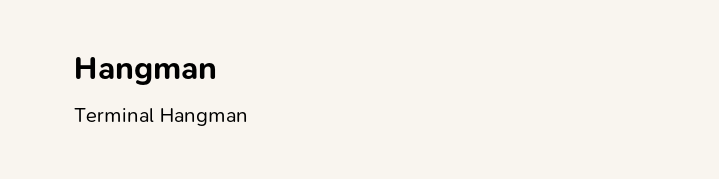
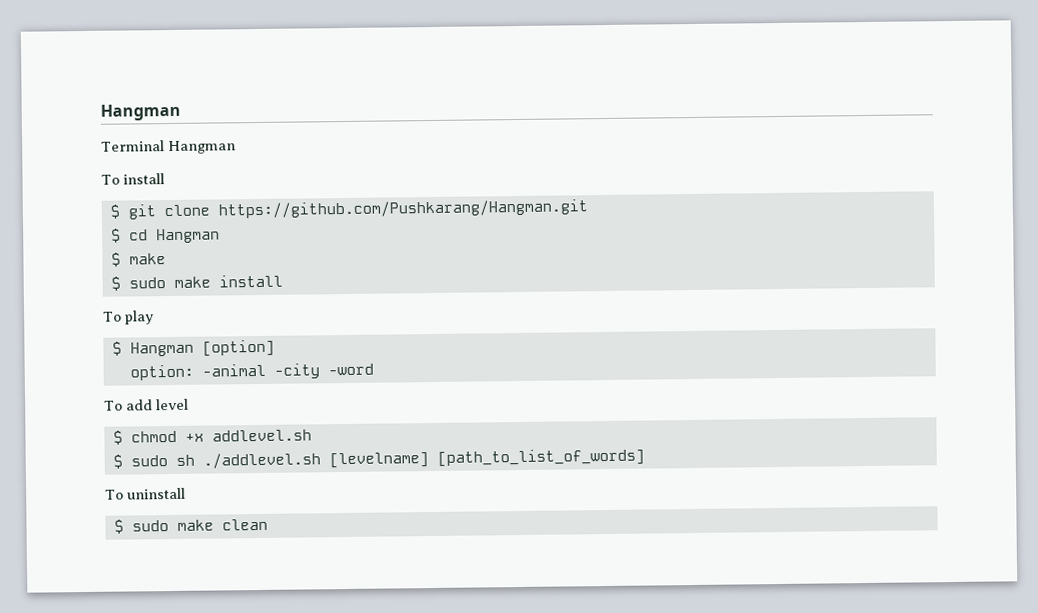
+ To install
+ $ git clone https://github.com/Pushkarang/Hangman.git
+ $ cd Hangman
+ $ make
+ $ sudo make install
+ To play
+ $ Hangman [option]
+ option: -animal -city -word
+ To add level
+ $ chmod +x addlevel.sh
+ $ sudo sh ./addlevel.sh [levelname] [path_to_list_of_words]
+ To uninstall
+ $ sudo make clean

